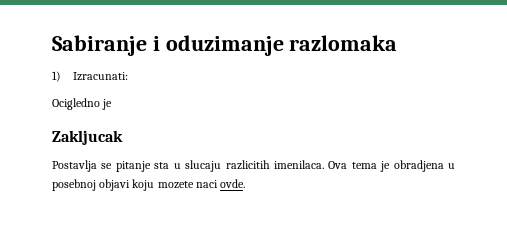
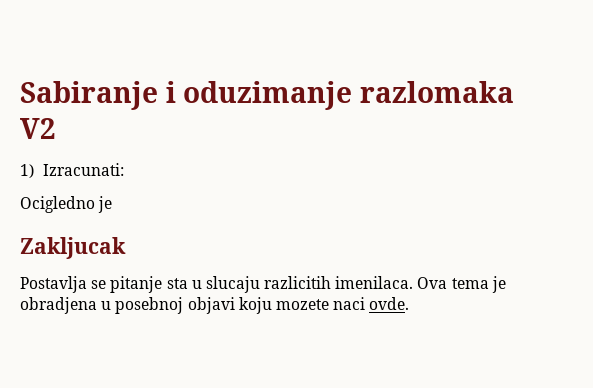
- Sabiranje i oduzimanje razlomaka
+ Sabiranje i oduzimanje razlomaka V2

